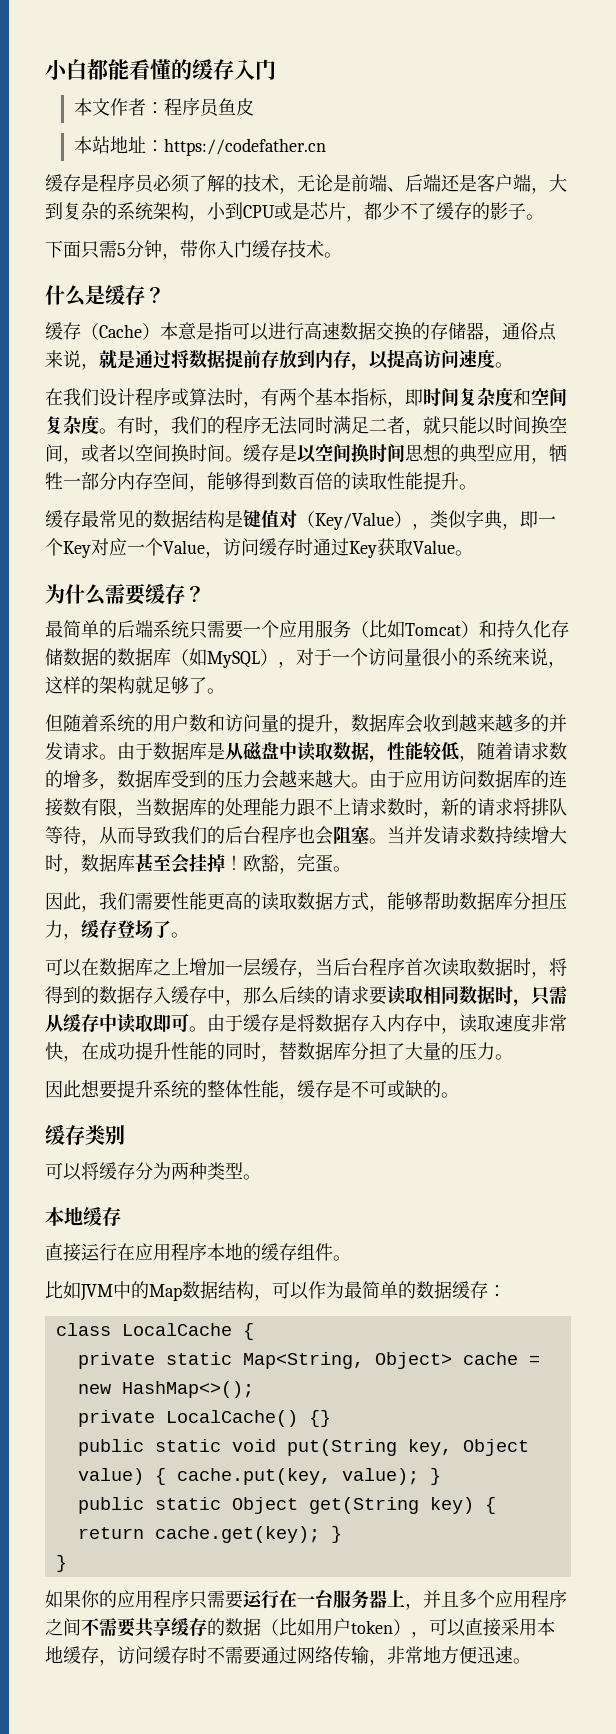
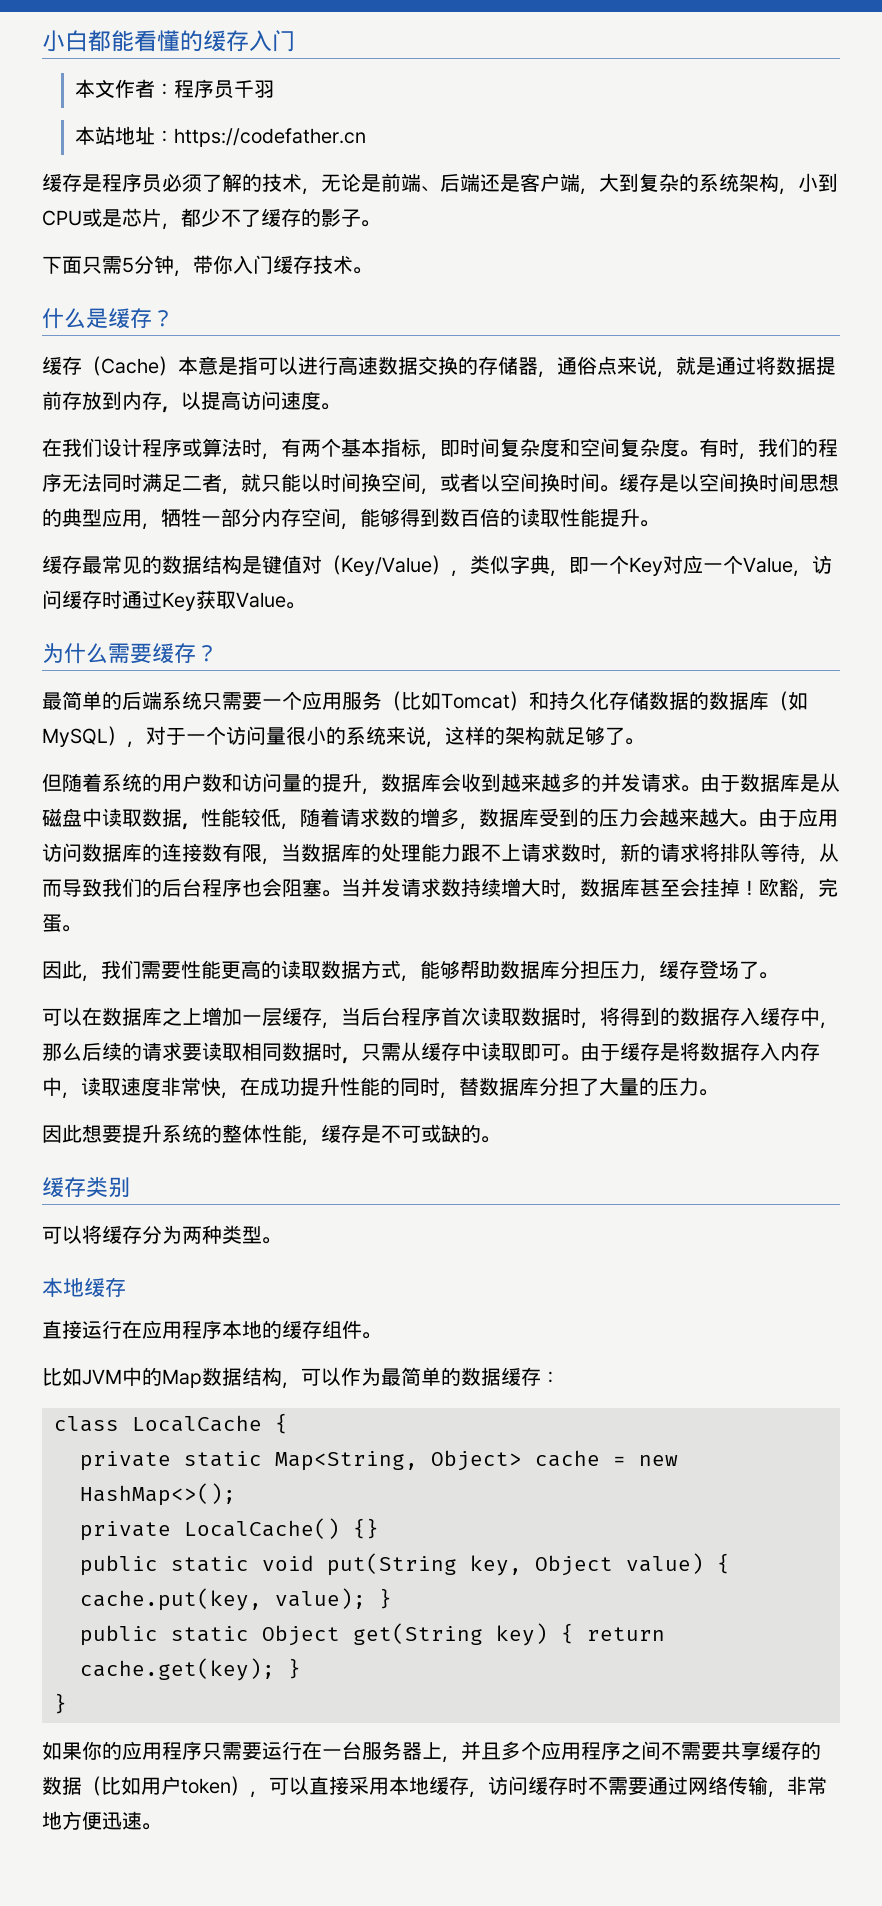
- 本文作者：程序员鱼皮
+ 本文作者：程序员千羽

